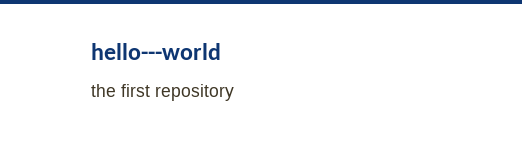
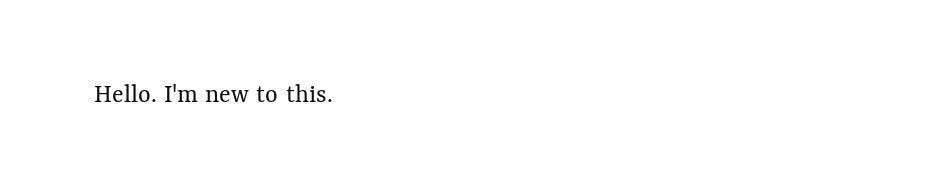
- hello---world
- the first repository
+ Hello. I'm new to this.

